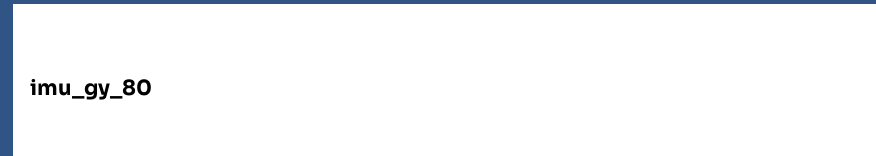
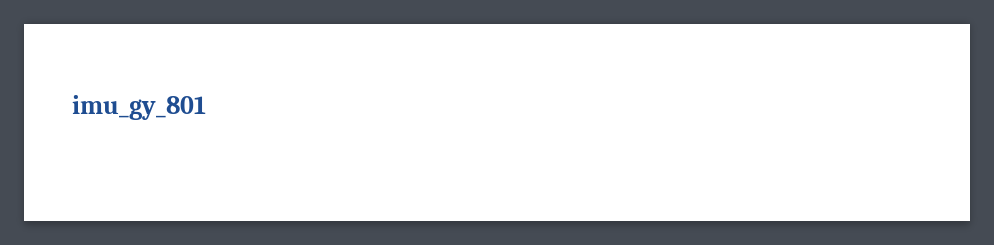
- imu_gy_80
+ imu_gy_801

